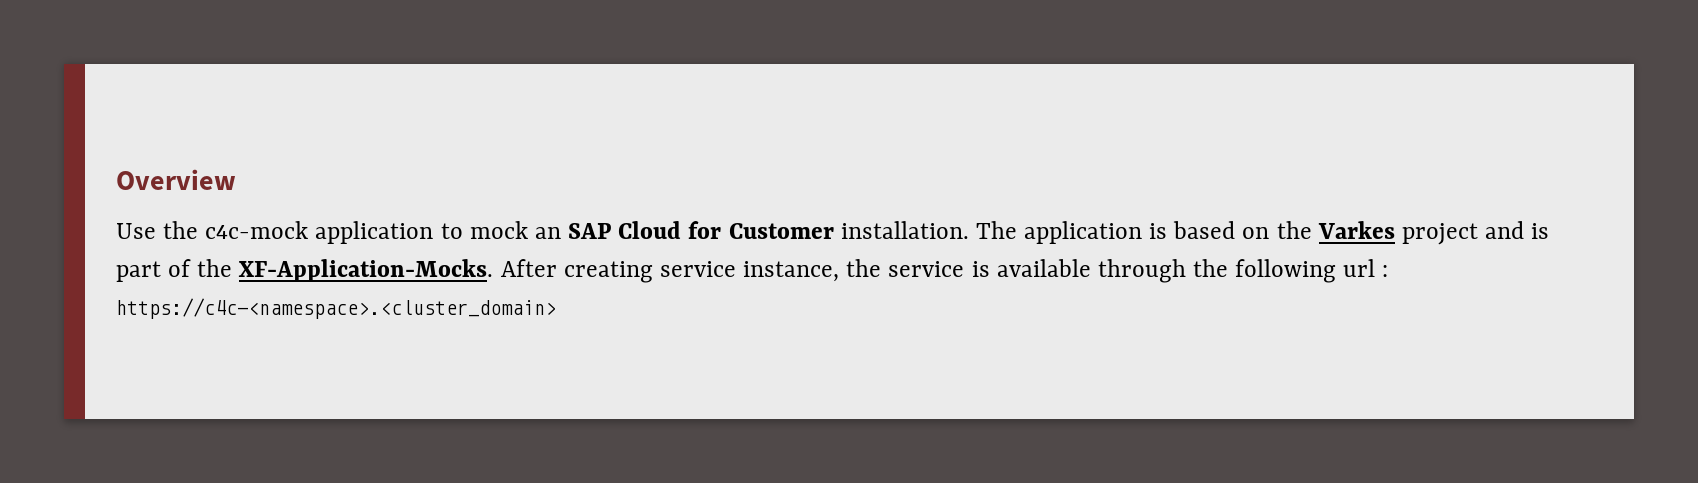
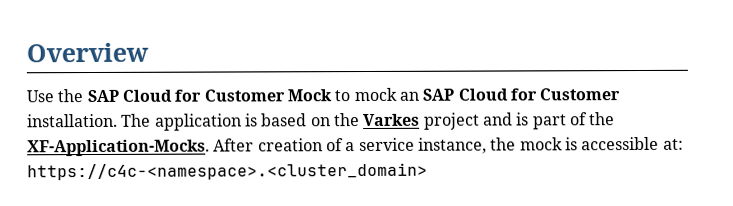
- Use the c4c-mock application to mock an SAP Cloud for Customer installation.
+ Use the SAP Cloud for Customer Mock to mock an SAP Cloud for Customer installation.
- After creating service instance, the service is available through the following url : https://c4c-<namespace>.<cluster_domain>
+ After creation of a service instance, the mock is accessible at: https://c4c-<namespace>.<cluster_domain>

